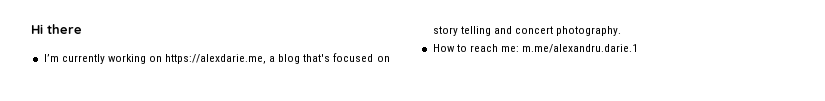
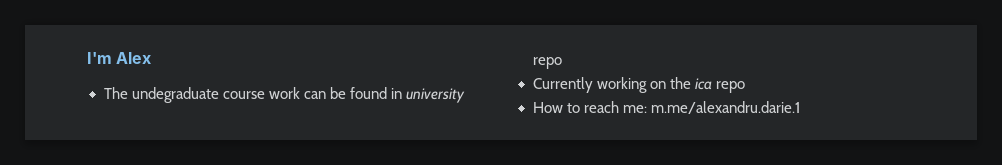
- Hi there
- I’m currently working on https://alexdarie.me, a blog that's focused on story telling and concert photography.
+ I'm Alex
+ The undegraduate course work can be found in university repo
+ Currently working on the ica repo

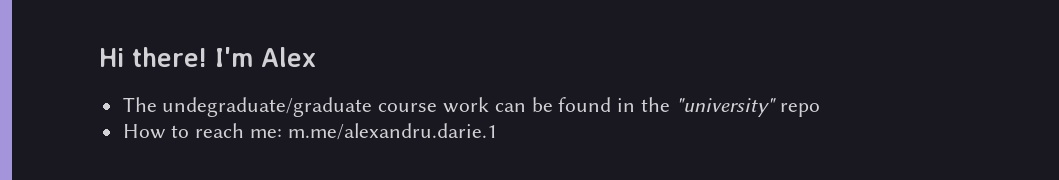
+ Hi there!
- The undegraduate course work can be found in university repo
- Currently working on the ica repo
+ The undegraduate/graduate course work can be found in the "university" repo

